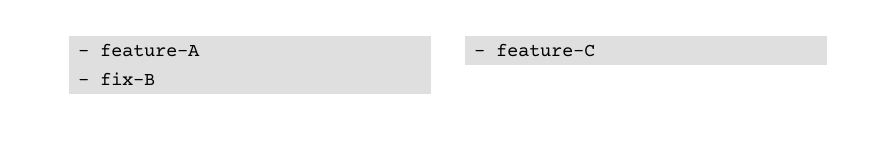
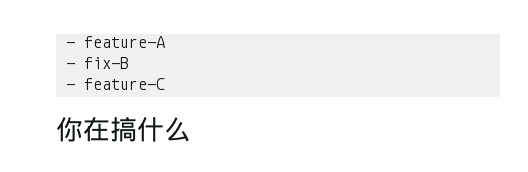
+ 你在搞什么

